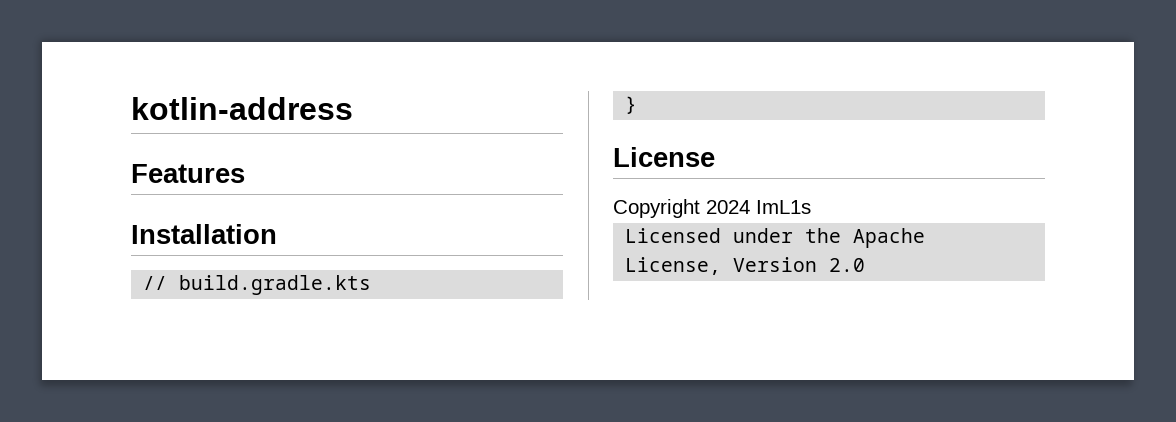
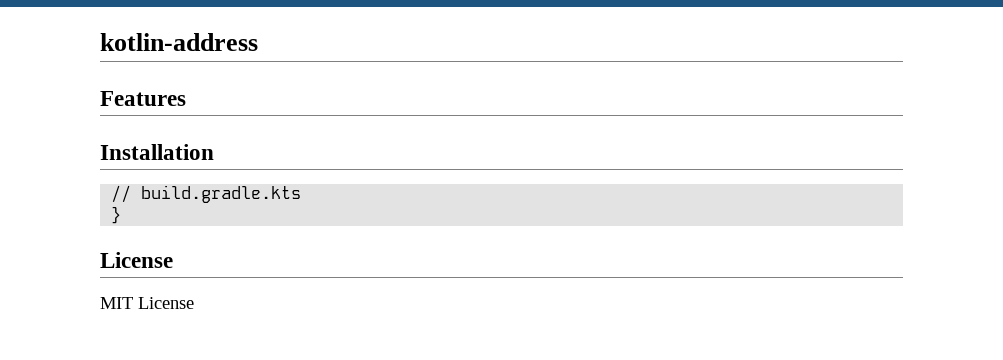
- Copyright 2024 ImL1s
- Licensed under the Apache License, Version 2.0
+ MIT License

